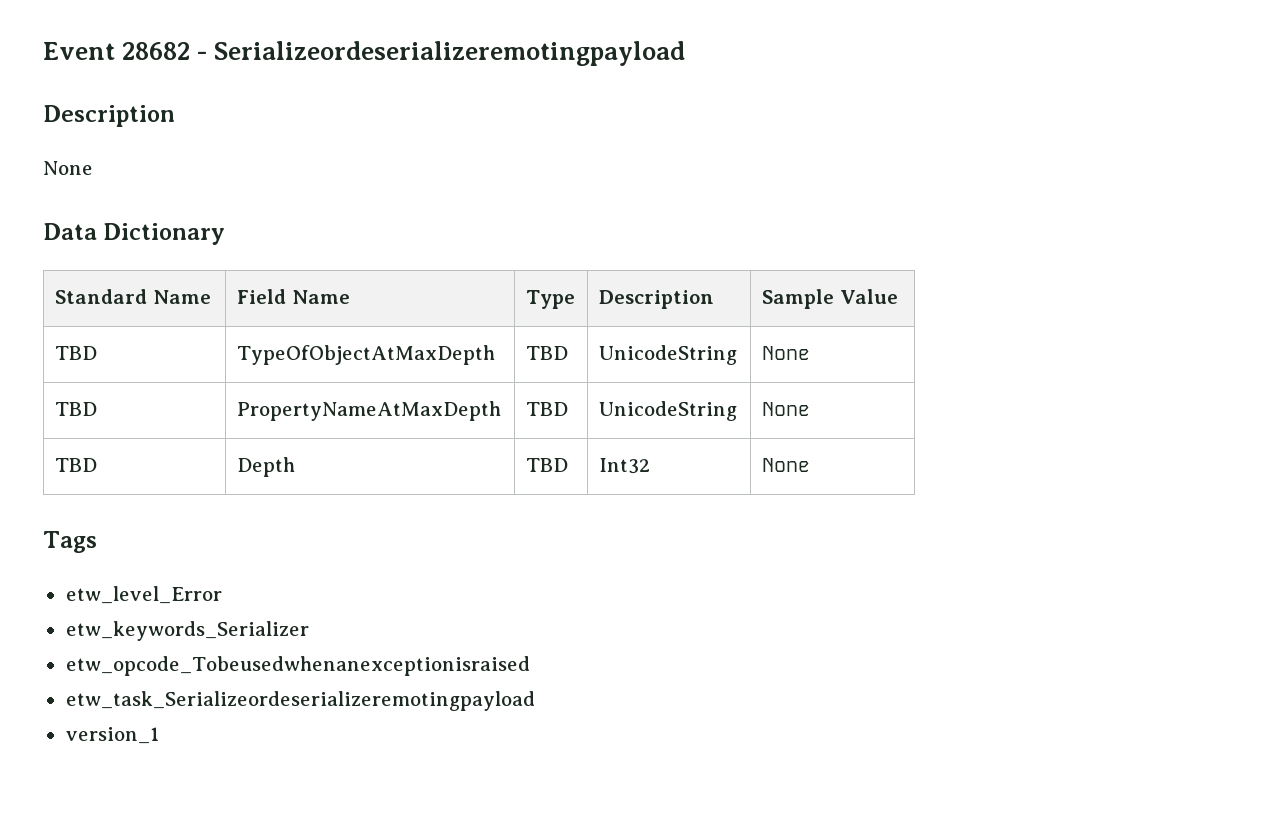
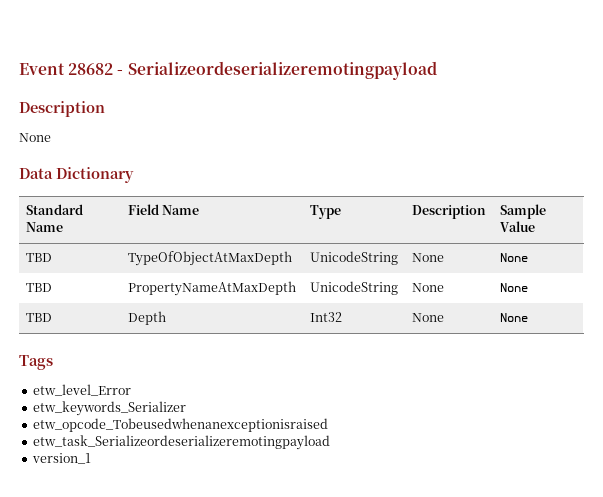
- TBD | TypeOfObjectAtMaxDepth | TBD | UnicodeString | None
+ TBD | TypeOfObjectAtMaxDepth | UnicodeString | None | None
- TBD | PropertyNameAtMaxDepth | TBD | UnicodeString | None
+ TBD | PropertyNameAtMaxDepth | UnicodeString | None | None
- TBD | Depth | TBD | Int32 | None
+ TBD | Depth | Int32 | None | None

